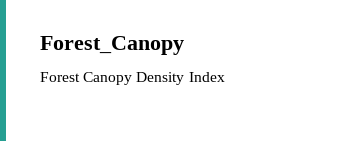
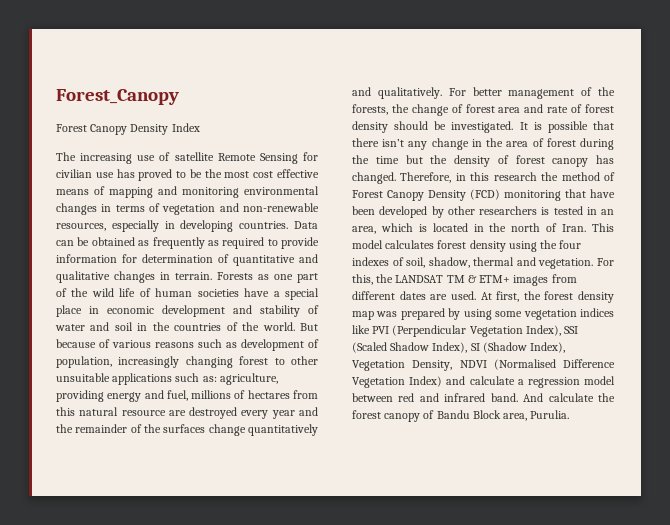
+ The increasing use of satellite Remote Sensing for civilian use has proved to be the most cost effective means of mapping and monitoring environmental changes in terms of vegetation and non-renewable resources, especially in developing countries. Data can be obtained as frequently as required to provide information for determination of quantitative and qualitative changes in terrain. Forests as one part of the wild life of human societies have a special place in economic development and stability of water and soil in the countries of the world. But because of various reasons such as development of population, increasingly changing forest to other unsuitable applications such as: agriculture, providing energy and fuel, millions of hectares from this natural resource are destroyed every year and the remainder of the surfaces change quantitatively and qualitatively. For better management of the forests, the change of forest area and rate of forest density should be investigated. It is possible that there isn’t any change in the area of forest during the time but the density of forest canopy has changed. Therefore, in this research the method of Forest Canopy Density (FCD) monitoring that have been developed by other researchers is tested in an area, which is located in the north of Iran. This model calculates forest density using the four indexes of soil, shadow, thermal and vegetation. For this, the LANDSAT TM & ETM+ images from different dates are used. At first, the forest density map was prepared by using some vegetation indices like PVI (Perpendicular Vegetation Index), SSI (Scaled Shadow Index), SI (Shadow Index), Vegetation Density, NDVI (Normalised Difference Vegetation Index) and calculate a regression model between red and infrared band. And calculate the forest canopy of Bandu Block area, Purulia.

